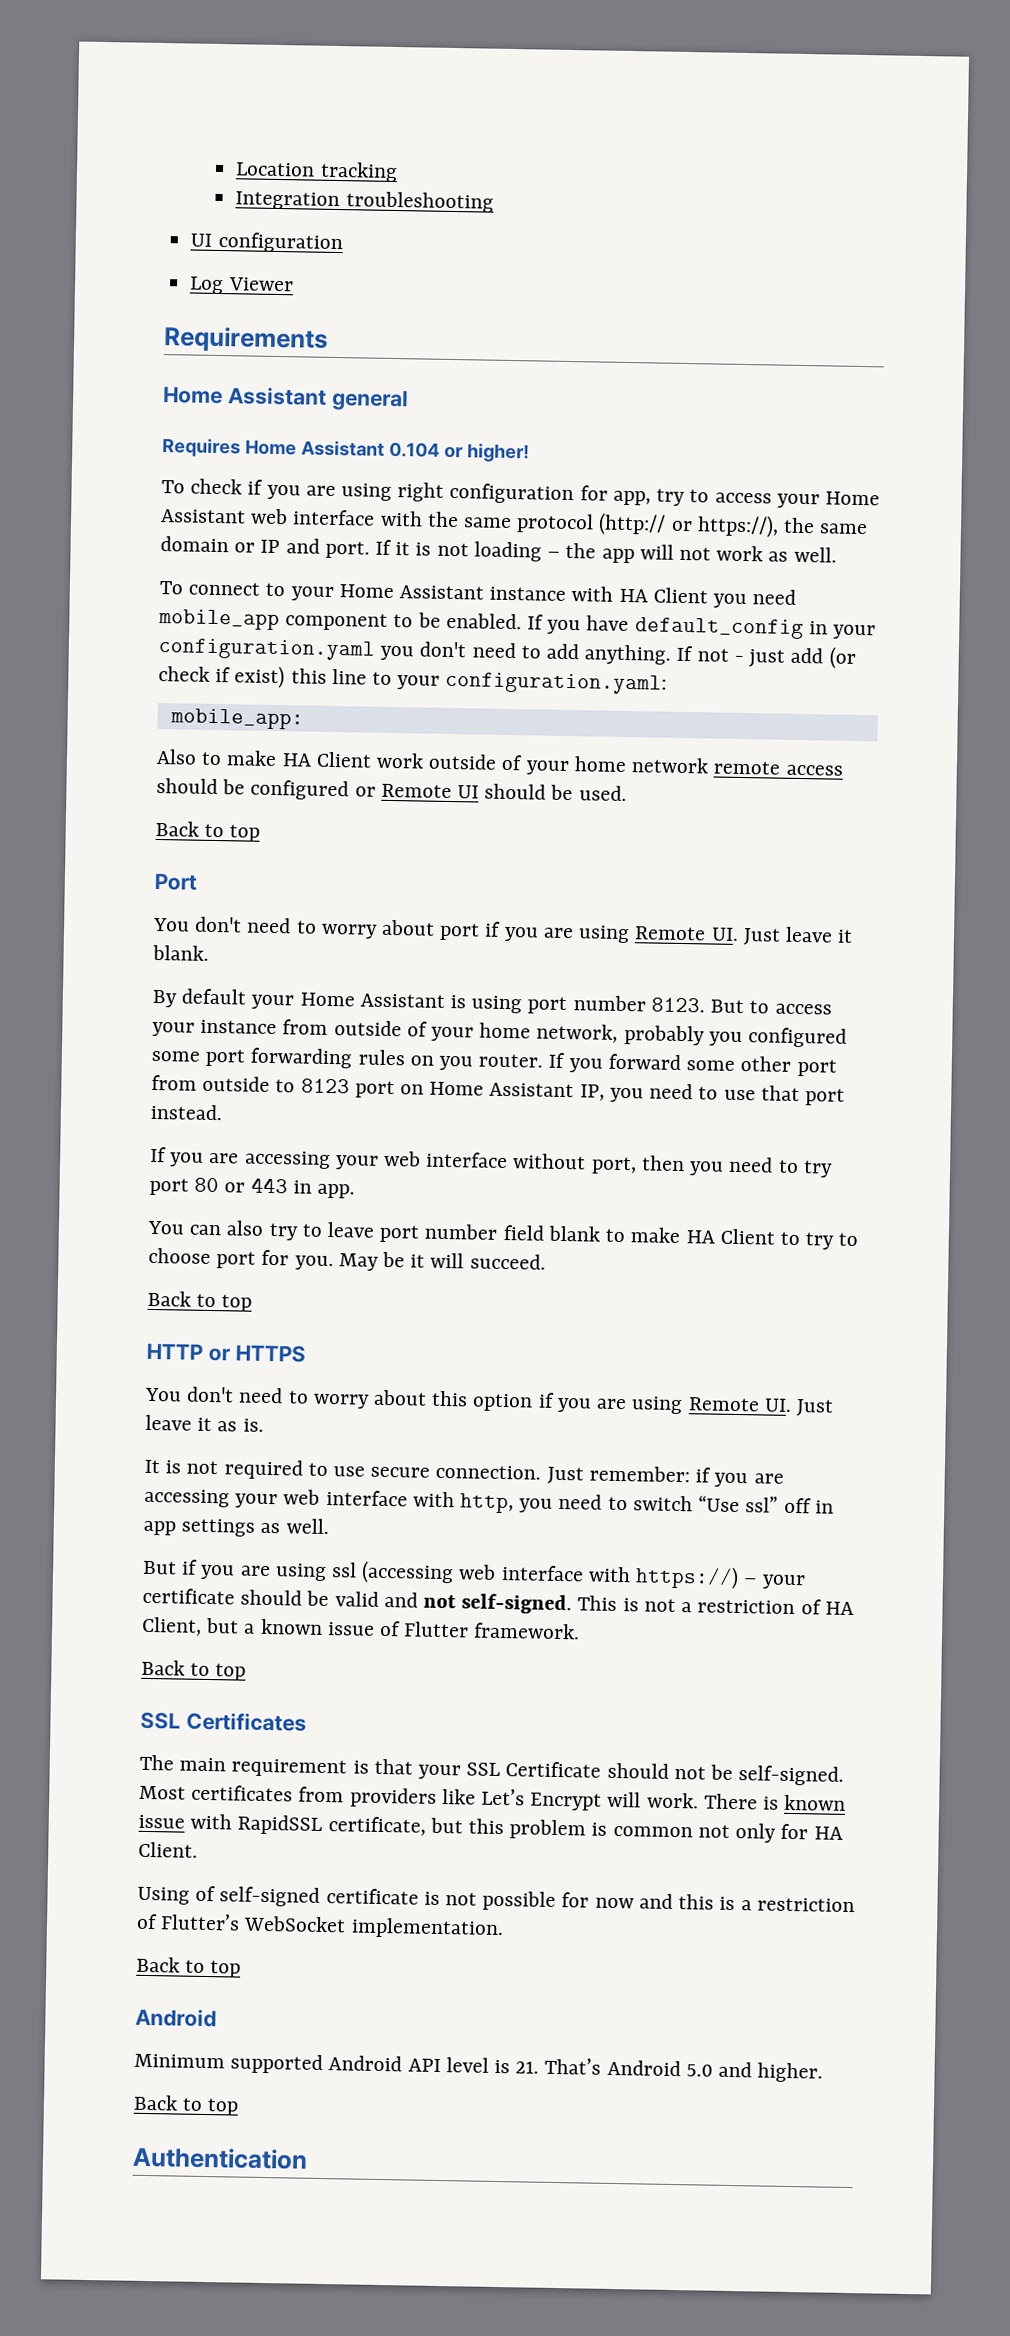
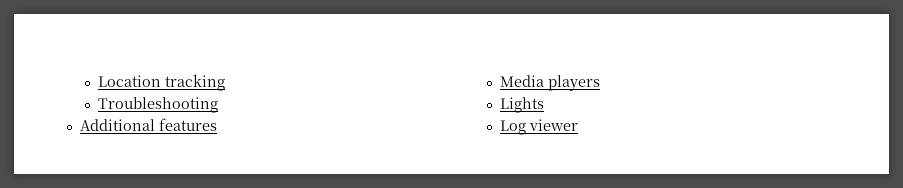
- Integration troubleshooting
- UI configuration
- Log Viewer
- Requirements
- Home Assistant general
- Requires Home Assistant 0.104 or higher!
- To check if you are using right configuration for app, try to access your Home Assistant web interface with the same protocol (http:// or https://), the same domain or IP and port. If it is not loading – the app will not work as well.
- To connect to your Home Assistant instance with HA Client you need mobile_app component to be enabled. If you have default_config in your configuration.yaml you don't need to add anything. If not - just add (or check if exist) this line to your configuration.yaml:
- mobile_app:
- Also to make HA Client work outside of your home network remote access should be configured or Remote UI should be used.
- Back to top
- Port
- You don't need to worry about port if you are using Remote UI. Just leave it blank.
- By default your Home Assistant is using port number 8123. But to access your instance from outside of your home network, probably you configured some port forwarding rules on you router. If you forward some other port from outside to 8123 port on Home Assistant IP, you need to use that port instead.
- If you are accessing your web interface without port, then you need to try port 80 or 443 in app.
- You can also try to leave port number field blank to make HA Client to try to choose port for you. May be it will succeed.
- Back to top
- HTTP or HTTPS
- You don't need to worry about this option if you are using Remote UI. Just leave it as is.
- It is not required to use secure connection. Just remember: if you are accessing your web interface with http, you need to switch “Use ssl” off in app settings as well.
- But if you are using ssl (accessing web interface with https://) – your certificate should be valid and not self-signed. This is not a restriction of HA Client, but a known issue of Flutter framework.
- Back to top
- SSL Certificates
- The main requirement is that your SSL Certificate should not be self-signed. Most certificates from providers like Let’s Encrypt will work. There is known issue with RapidSSL certificate, but this problem is common not only for HA Client.
- Using of self-signed certificate is not possible for now and this is a restriction of Flutter’s WebSocket implementation.
- Back to top
- Android
- Minimum supported Android API level is 21. That’s Android 5.0 and higher.
- Back to top
- Authentication
+ Troubleshooting
+ Additional features
+ Media players
+ Lights
+ Log viewer

